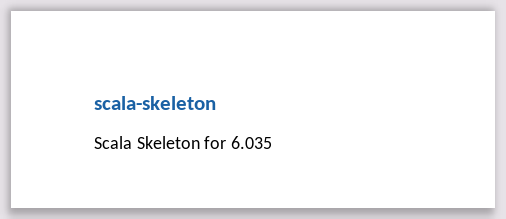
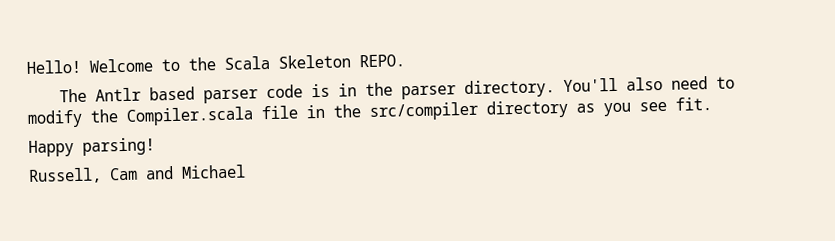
- scala-skeleton
- Scala Skeleton for 6.035
+ Hello! Welcome to the Scala Skeleton REPO.
+ The Antlr based parser code is in the parser directory. You'll also need to modify the Compiler.scala file in the src/compiler directory as you see fit.
+ Happy parsing!
+ Russell, Cam and Michael

